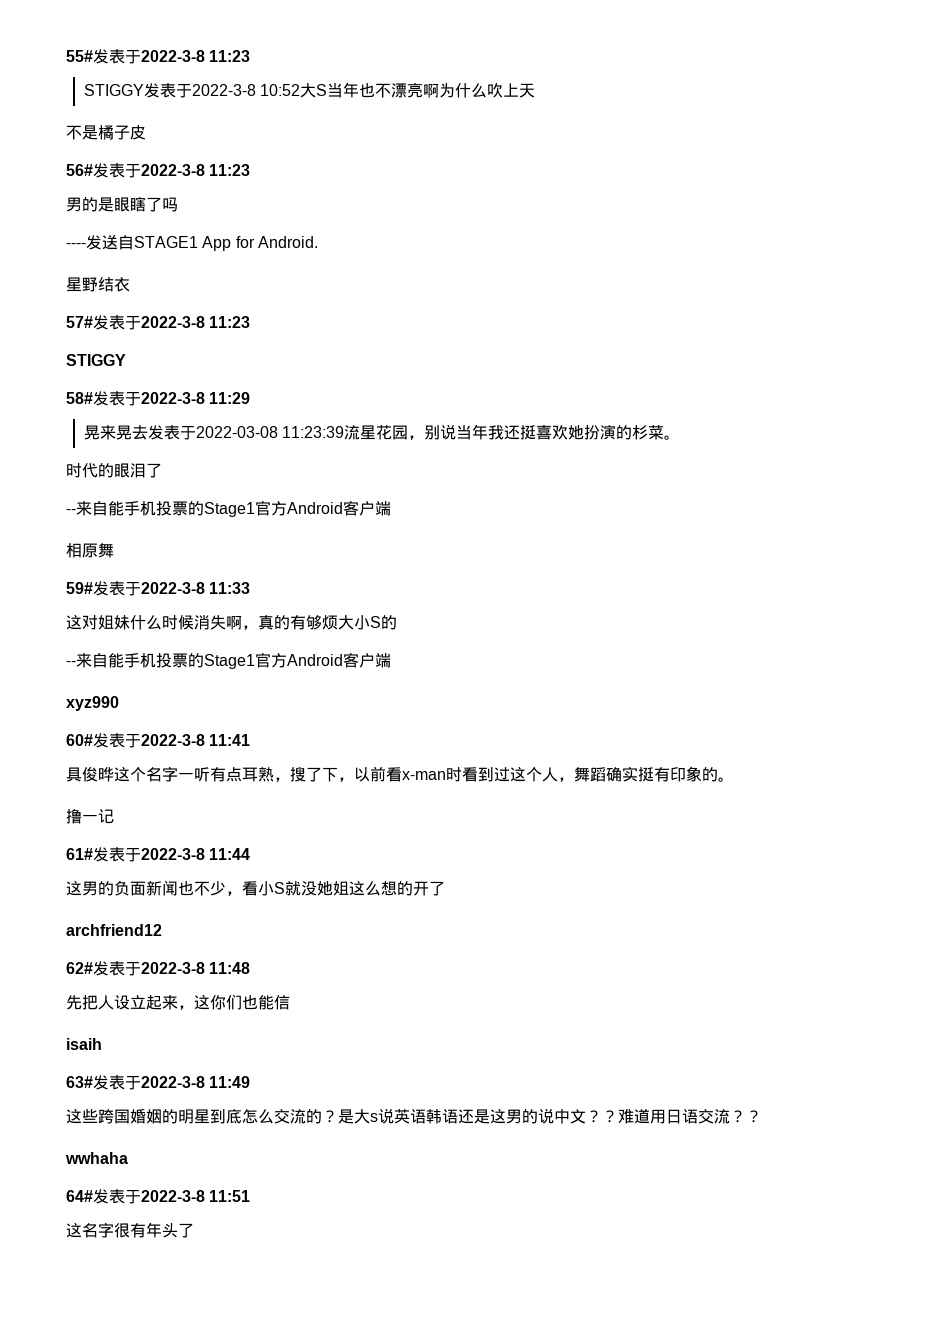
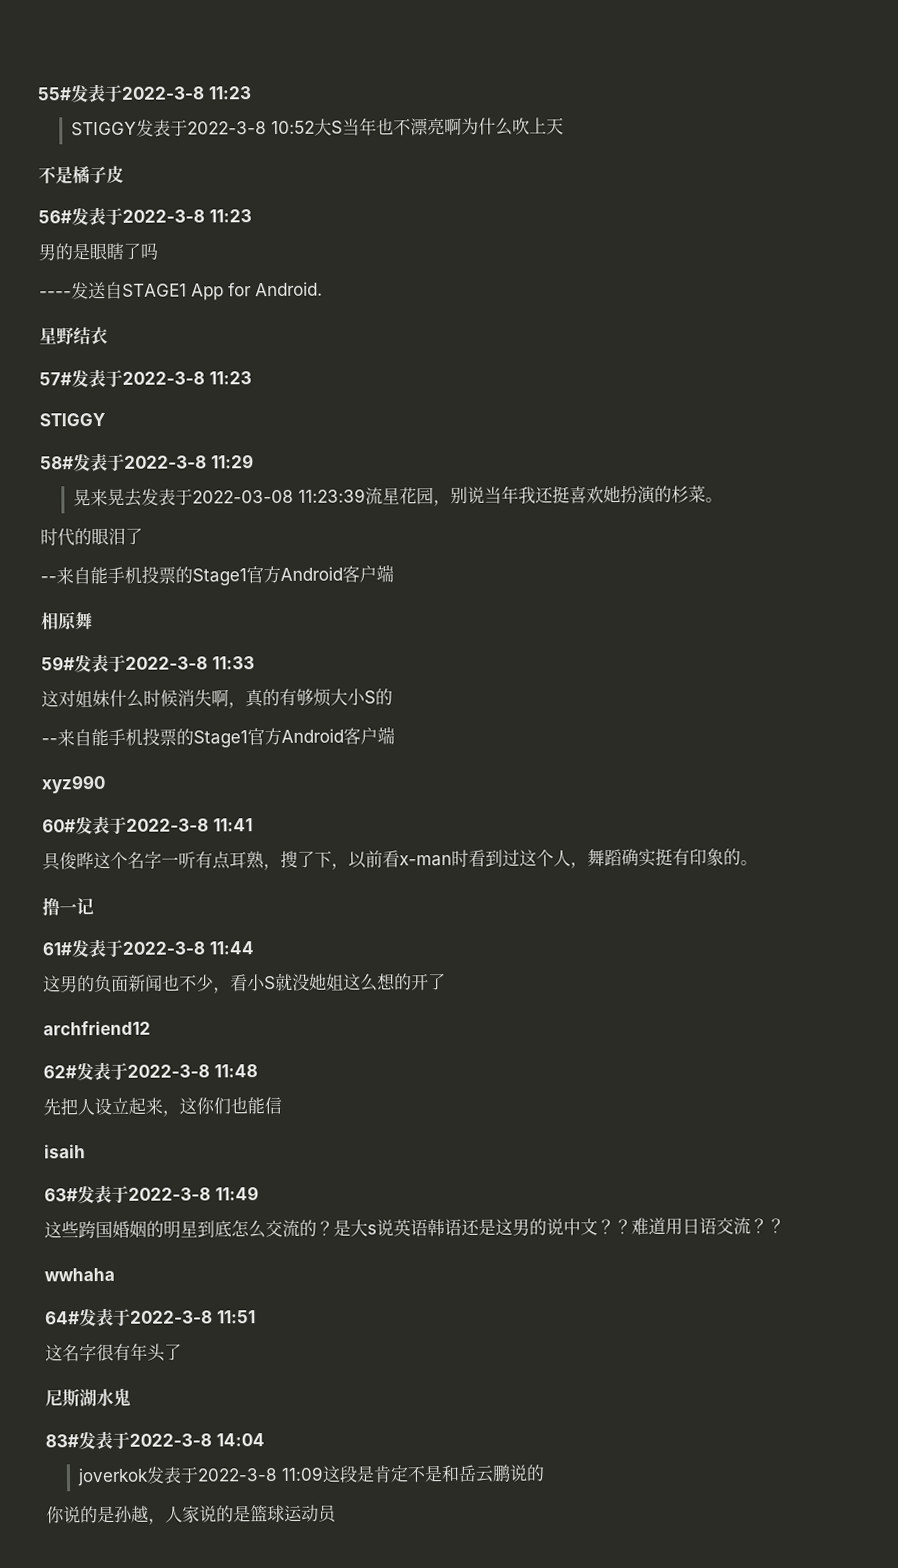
+ 尼斯湖水鬼
+ 83#发表于2022-3-8 14:04
+ joverkok发表于2022-3-8 11:09这段是肯定不是和岳云鹏说的
+ 你说的是孙越，人家说的是篮球运动员

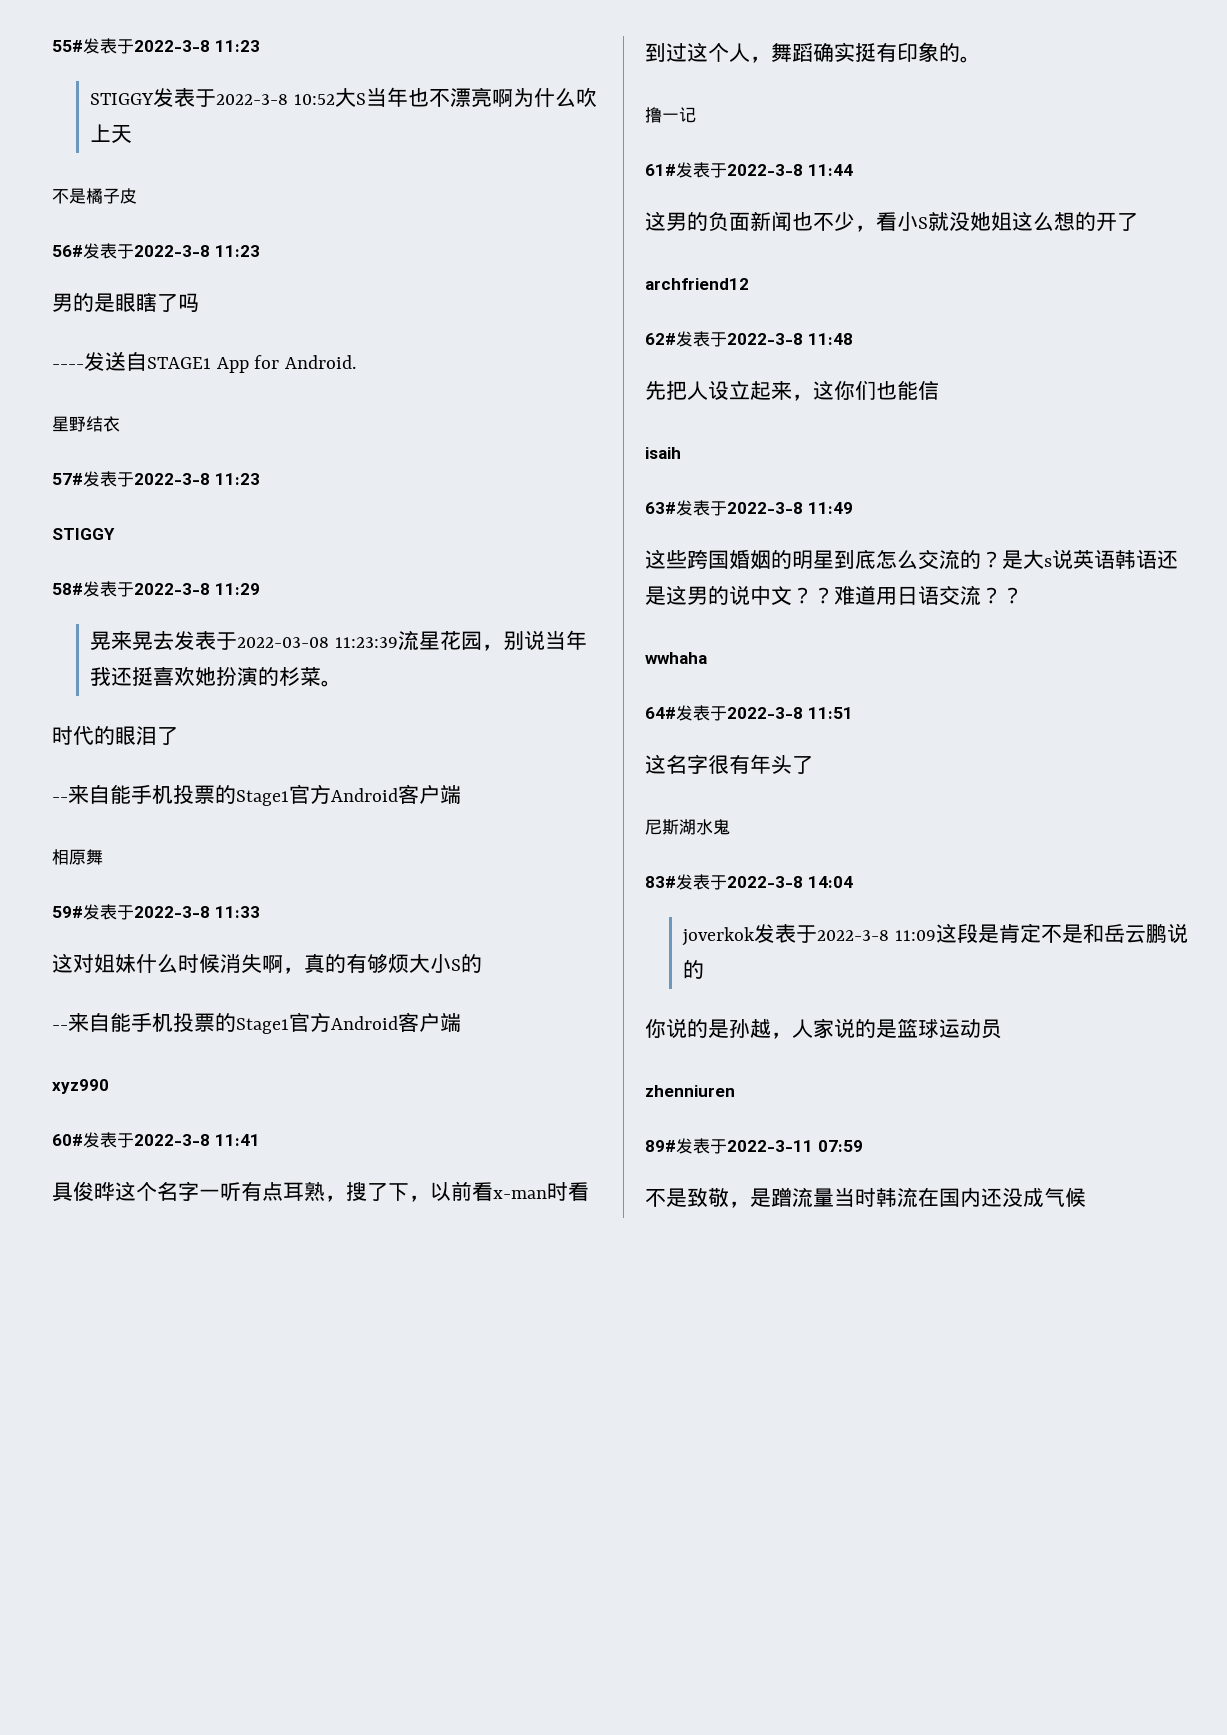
+ zhenniuren
+ 89#发表于2022-3-11 07:59
+ 不是致敬，是蹭流量当时韩流在国内还没成气候

